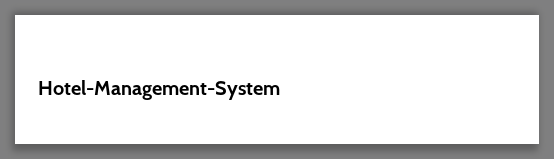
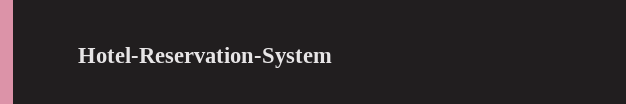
- Hotel-Management-System
+ Hotel-Reservation-System

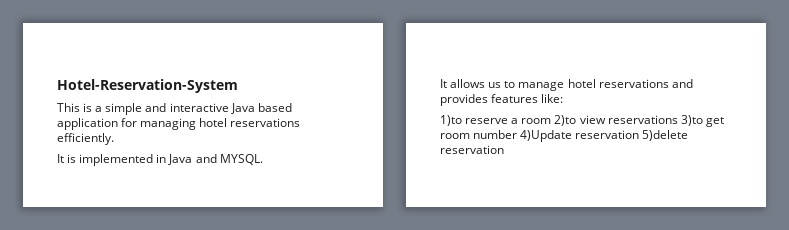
+ This is a simple and interactive Java based application for managing hotel reservations efficiently.
+ It is implemented in Java and MYSQL.
+ It allows us to manage hotel reservations and provides features like:
+ 1)to reserve a room 2)to view reservations 3)to get room number 4)Update reservation 5)delete reservation

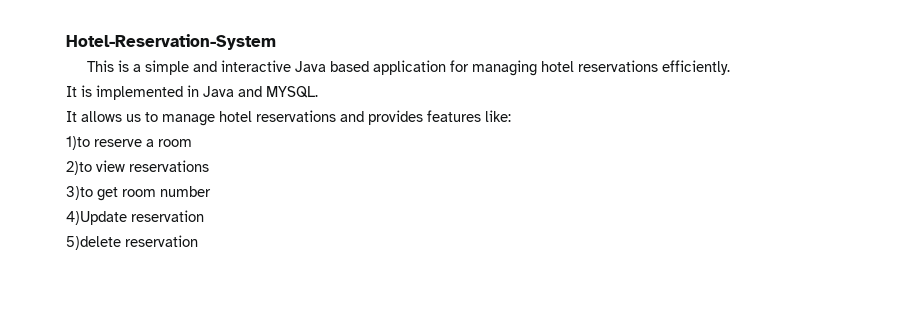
- 1)to reserve a room 2)to view reservations 3)to get room number 4)Update reservation 5)delete reservation
+ 1)to reserve a room
+ 2)to view reservations
+ 3)to get room number
+ 4)Update reservation
+ 5)delete reservation

